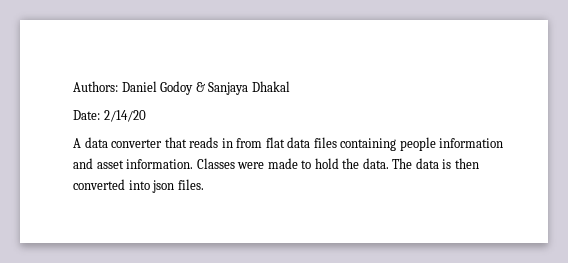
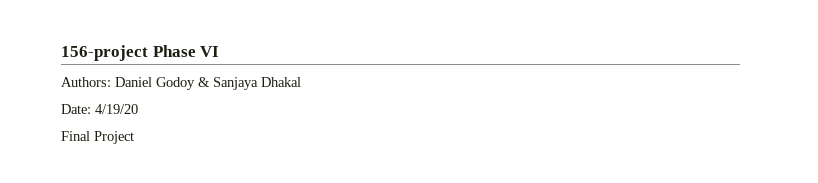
+ 156-project Phase VI
- Date: 2/14/20
- A data converter that reads in from flat data files containing people information and asset information. Classes were made to hold the data. The data is then converted into json files.
+ Date: 4/19/20
+ Final Project

